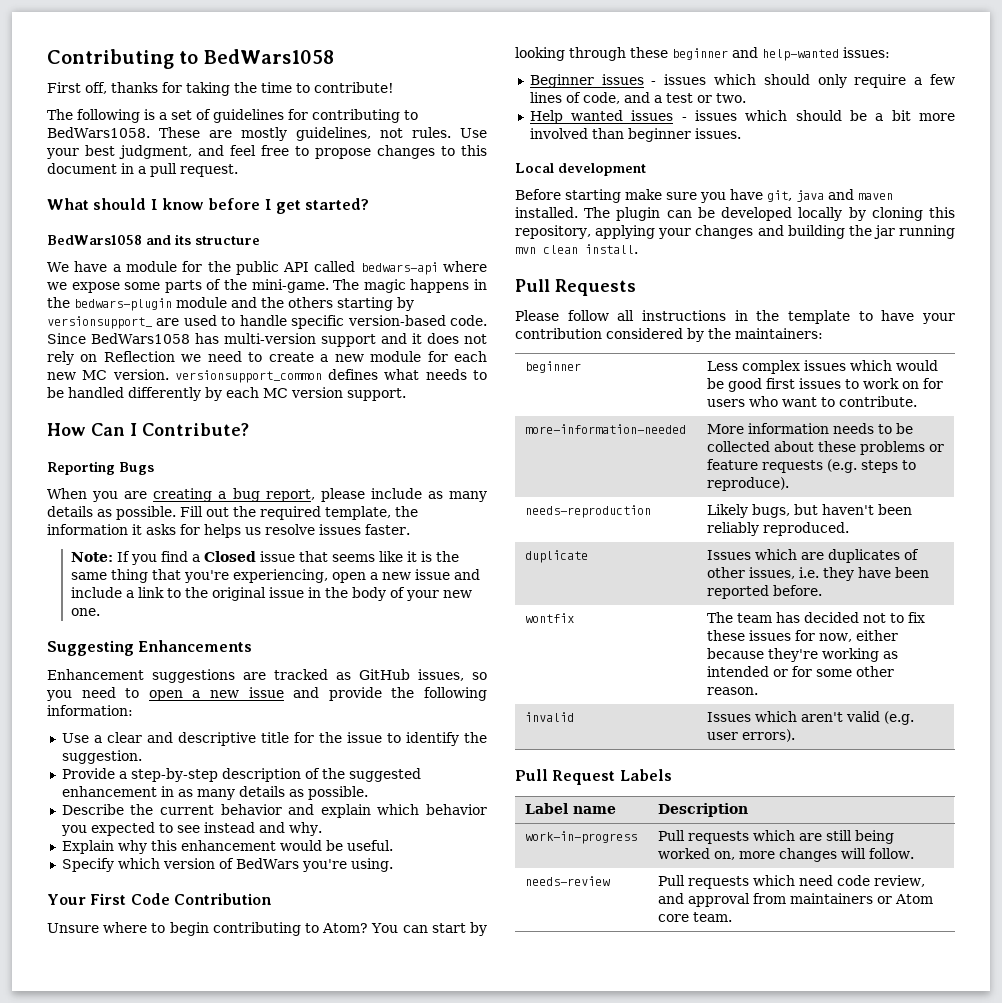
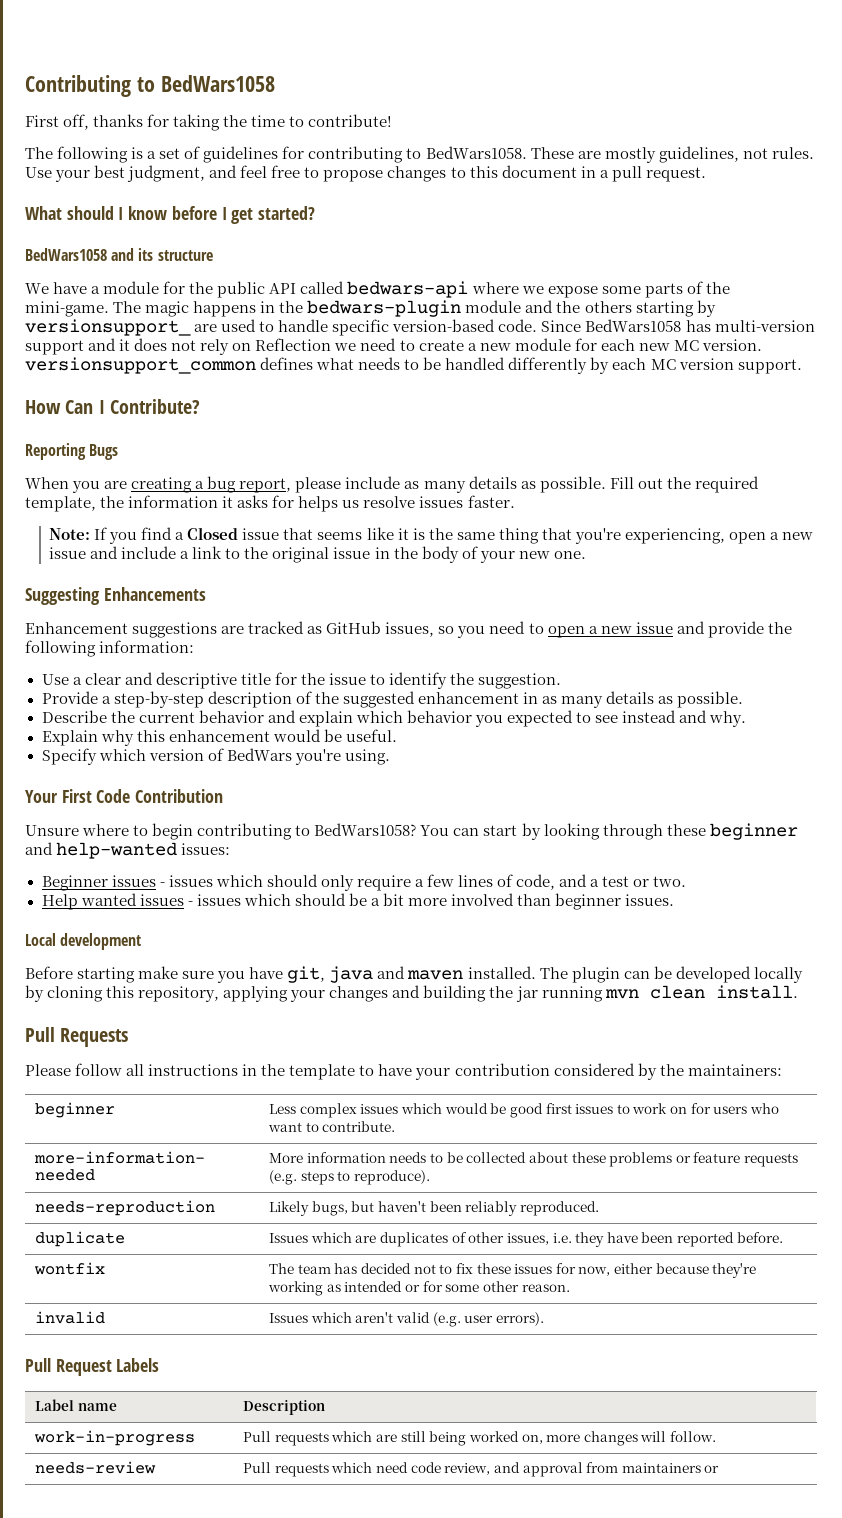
- Unsure where to begin contributing to Atom?
+ Unsure where to begin contributing to BedWars1058?
- needs-review | Pull requests which need code review, and approval from maintainers or Atom core team.
+ needs-review | Pull requests which need code review, and approval from maintainers or

